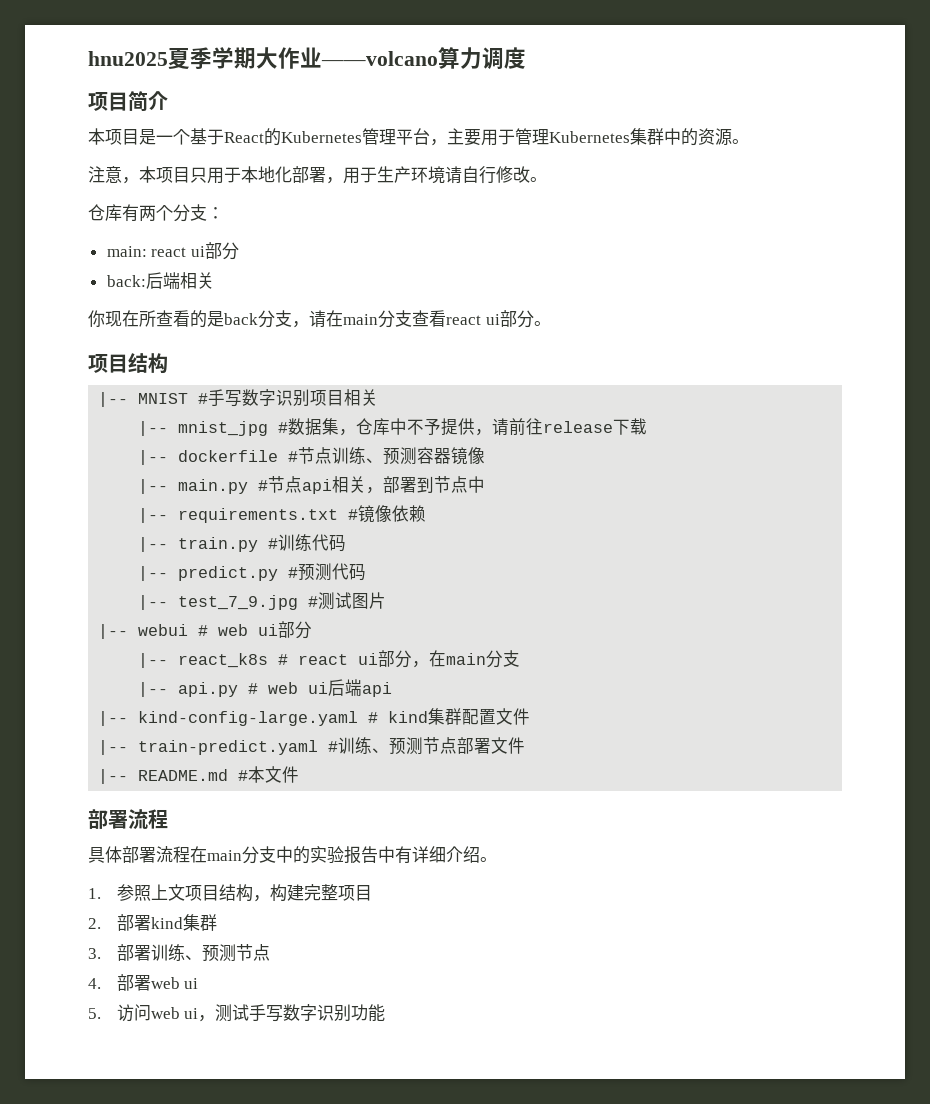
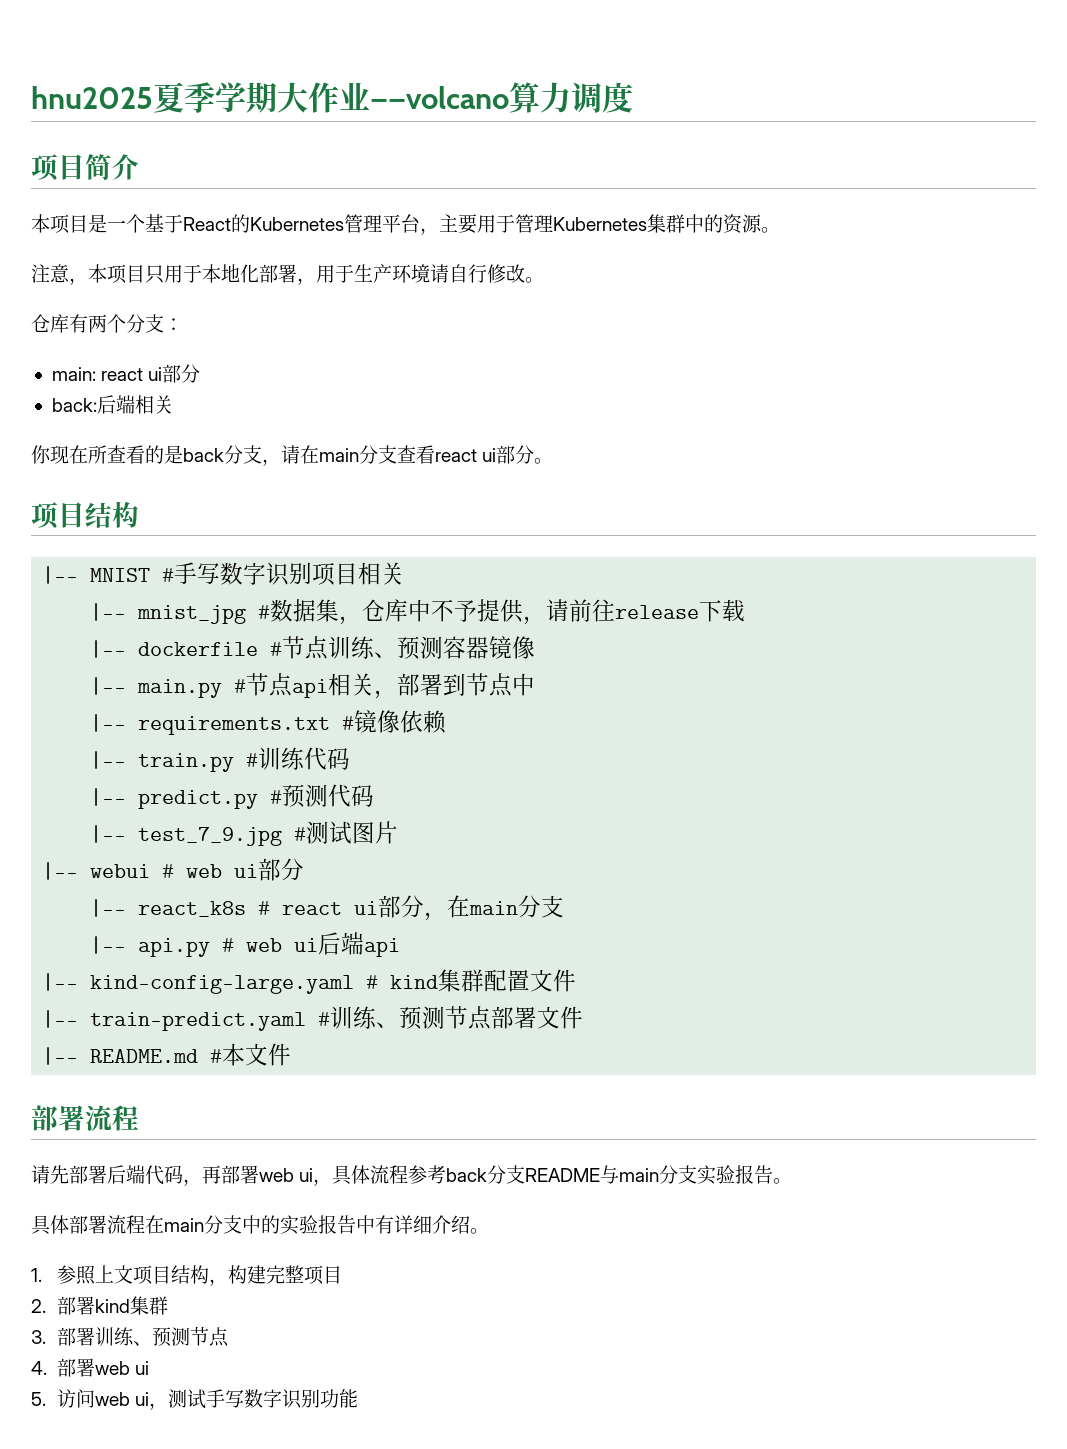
+ 请先部署后端代码，再部署web ui，具体流程参考back分支README与main分支实验报告。

